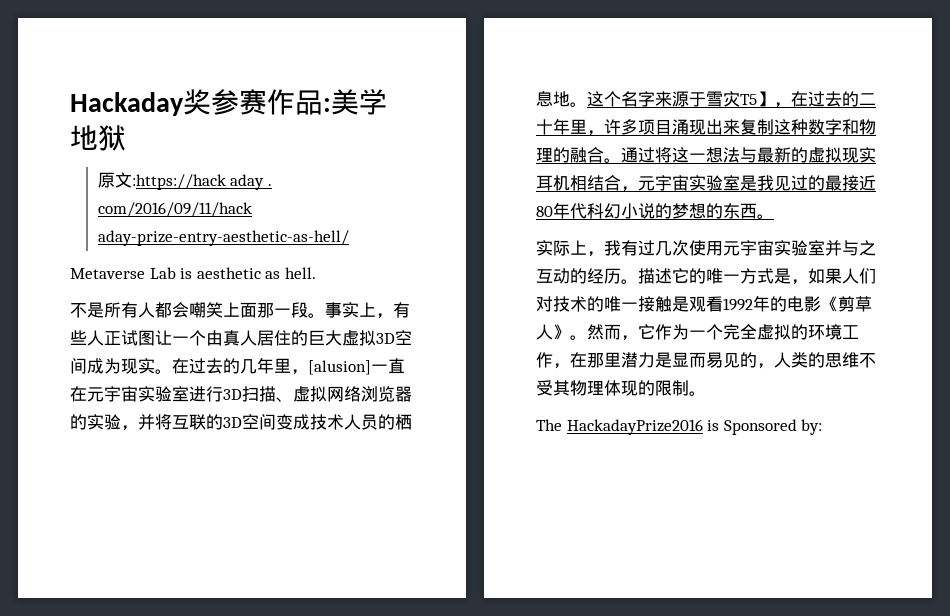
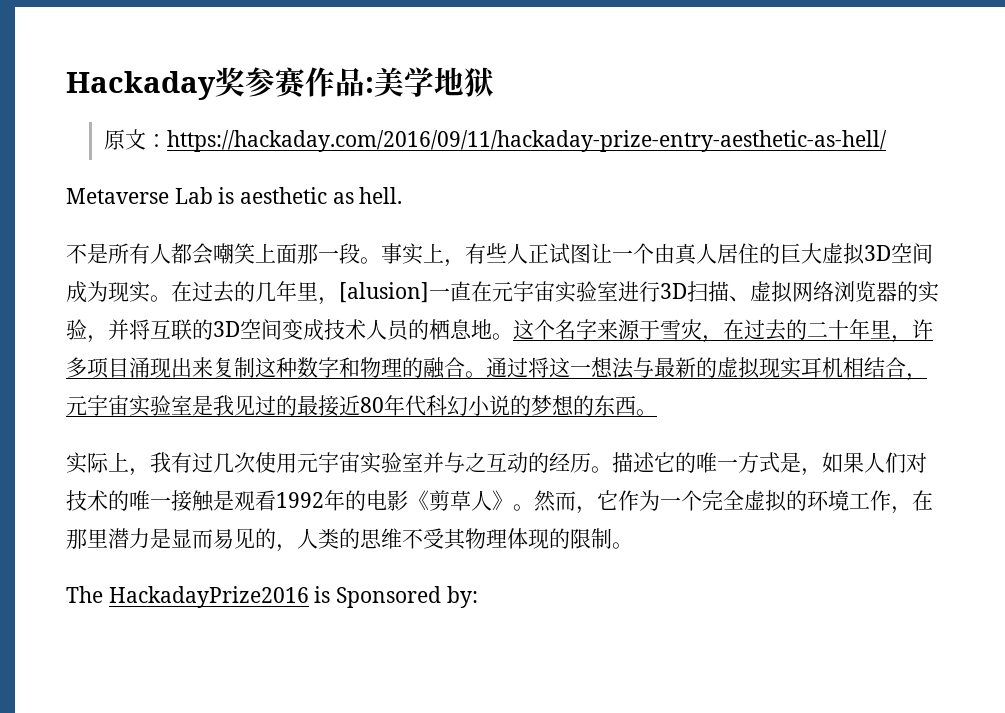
- 原文:https://hack aday . com/2016/09/11/hack aday-prize-entry-aesthetic-as-hell/
+ 原文：https://hackaday.com/2016/09/11/hackaday-prize-entry-aesthetic-as-hell/
- 这个名字来源于雪灾T5】，在过去的二十年里，许多项目涌现出来复制这种数字和物理的融合。
+ 这个名字来源于雪灾，在过去的二十年里，许多项目涌现出来复制这种数字和物理的融合。

